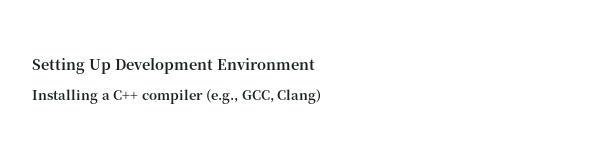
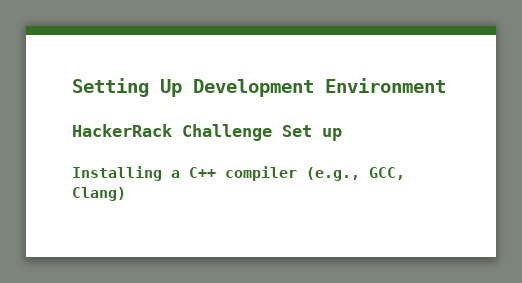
+ HackerRack Challenge Set up

